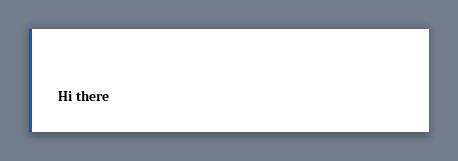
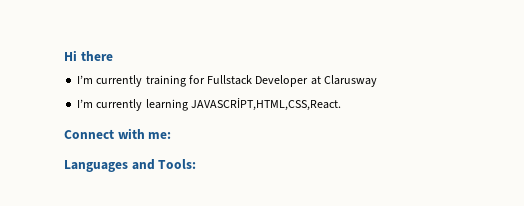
+ I’m currently training for Fullstack Developer at Clarusway
+ I’m currently learning JAVASCRİPT,HTML,CSS,React.
+ Connect with me:
+ Languages and Tools:

